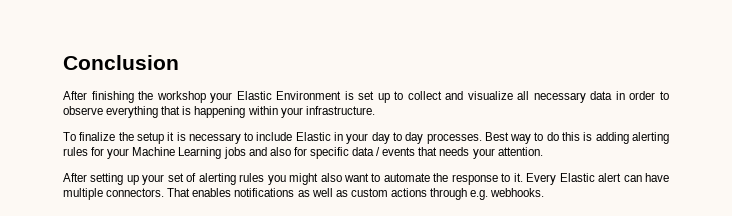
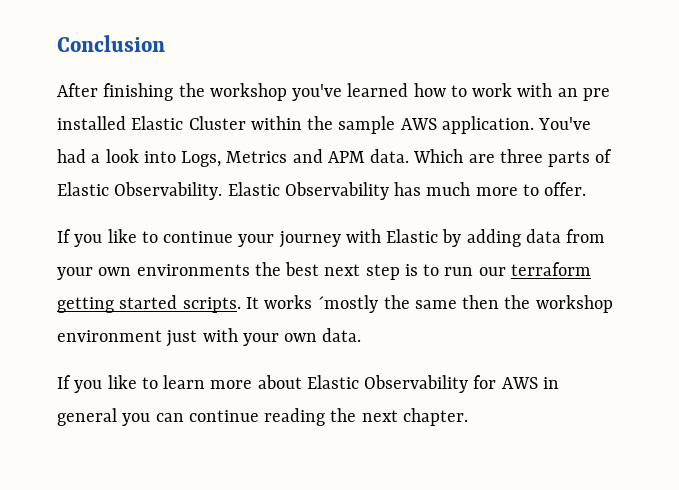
- After finishing the workshop your Elastic Environment is set up to collect and visualize all necessary data in order to observe everything that is happening within your infrastructure.
- To finalize the setup it is necessary to include Elastic in your day to day processes. Best way to do this is adding alerting rules for your Machine Learning jobs and also for specific data / events that needs your attention.
- After setting up your set of alerting rules you might also want to automate the response to it. Every Elastic alert can have multiple connectors. That enables notifications as well as custom actions through e.g. webhooks.
+ After finishing the workshop you've learned how to work with an pre installed Elastic Cluster within the sample AWS application. You've had a look into Logs, Metrics and APM data. Which are three parts of Elastic Observability. Elastic Observability has much more to offer.
+ If you like to continue your journey with Elastic by adding data from your own environments the best next step is to run our terraform getting started scripts. It works ´mostly the same then the workshop environment just with your own data.
+ If you like to learn more about Elastic Observability for AWS in general you can continue reading the next chapter.

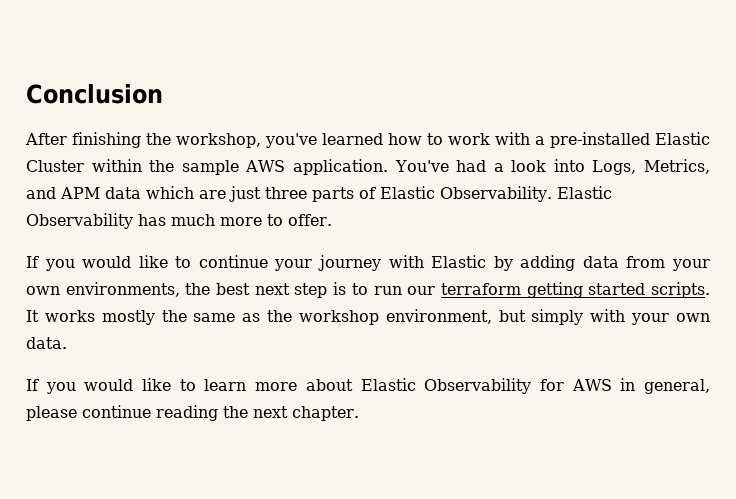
- After finishing the workshop you've learned how to work with an pre installed Elastic Cluster within the sample AWS application.
+ After finishing the workshop, you've learned how to work with a pre-installed Elastic Cluster within the sample AWS application.
- You've had a look into Logs, Metrics and APM data. Which are three parts of Elastic Observability.
+ You've had a look into Logs, Metrics, and APM data which are just three parts of Elastic Observability.
- If you like to continue your journey with Elastic by adding data from your own environments the best next step is to run our terraform getting started scripts.
+ If you would like to continue your journey with Elastic by adding data from your own environments, the best next step is to run our terraform getting started scripts.
- It works ´mostly the same then the workshop environment just with your own data.
+ It works mostly the same as the workshop environment, but simply with your own data.
- If you like to learn more about Elastic Observability for AWS in general you can continue reading the next chapter.
+ If you would like to learn more about Elastic Observability for AWS in general, please continue reading the next chapter.

